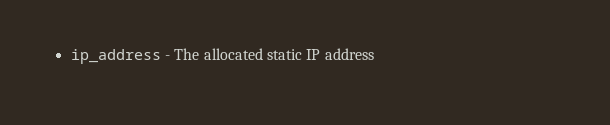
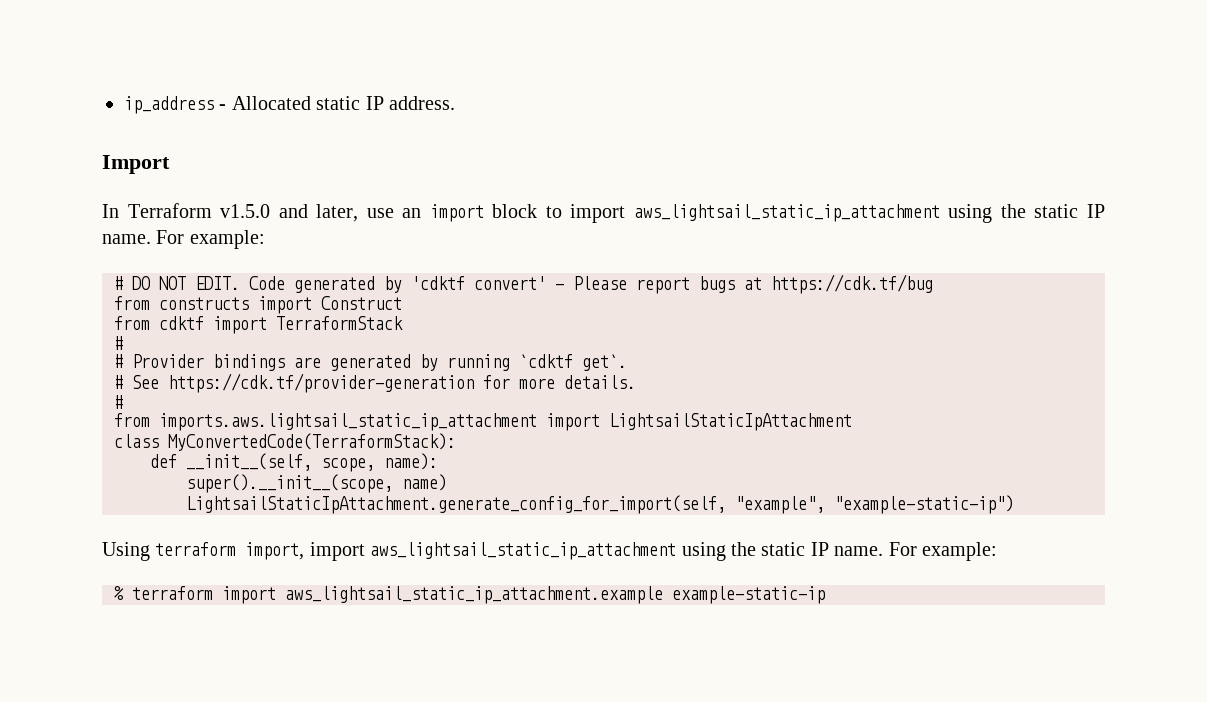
- ip_address - The allocated static IP address
+ ip_address - Allocated static IP address.
+ Import
+ In Terraform v1.5.0 and later, use an import block to import aws_lightsail_static_ip_attachment using the static IP name. For example:
+ # DO NOT EDIT. Code generated by 'cdktf convert' - Please report bugs at https://cdk.tf/bug
+ from constructs import Construct
+ from cdktf import TerraformStack
+ #
+ # Provider bindings are generated by running `cdktf get`.
+ # See https://cdk.tf/provider-generation for more details.
+ #
+ from imports.aws.lightsail_static_ip_attachment import LightsailStaticIpAttachment
+ class MyConvertedCode(TerraformStack):
+ def __init__(self, scope, name):
+ super().__init__(scope, name)
+ LightsailStaticIpAttachment.generate_config_for_import(self, "example", "example-static-ip")
+ Using terraform import, import aws_lightsail_static_ip_attachment using the static IP name. For example:
+ % terraform import aws_lightsail_static_ip_attachment.example example-static-ip

